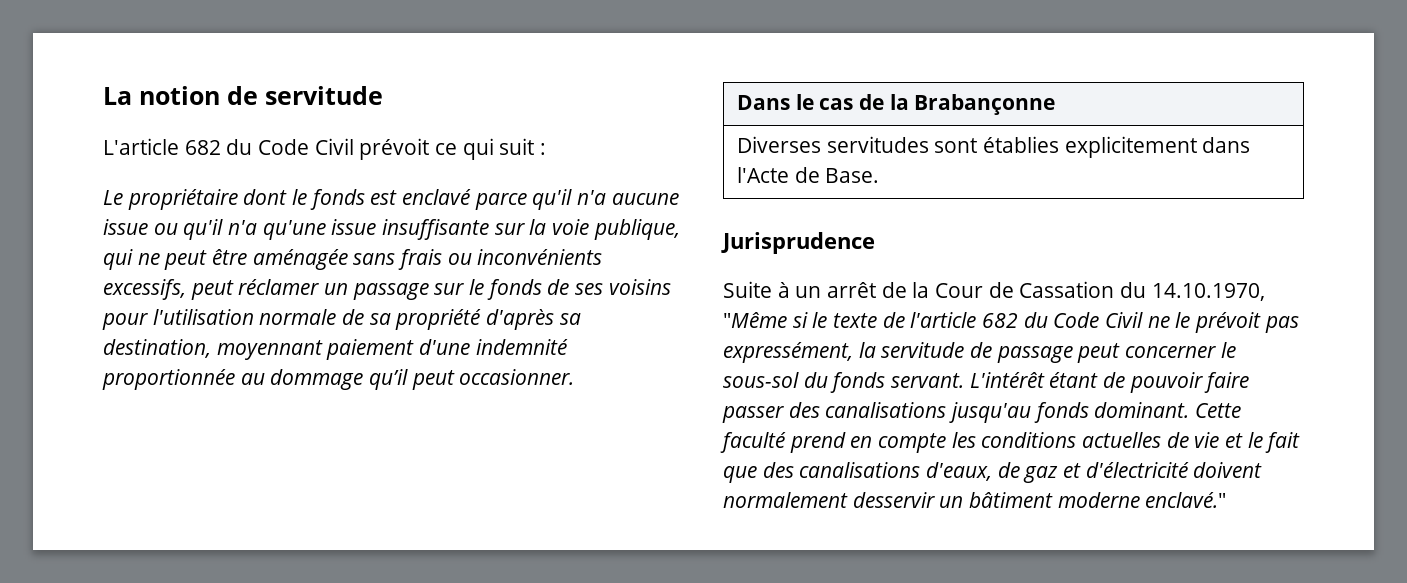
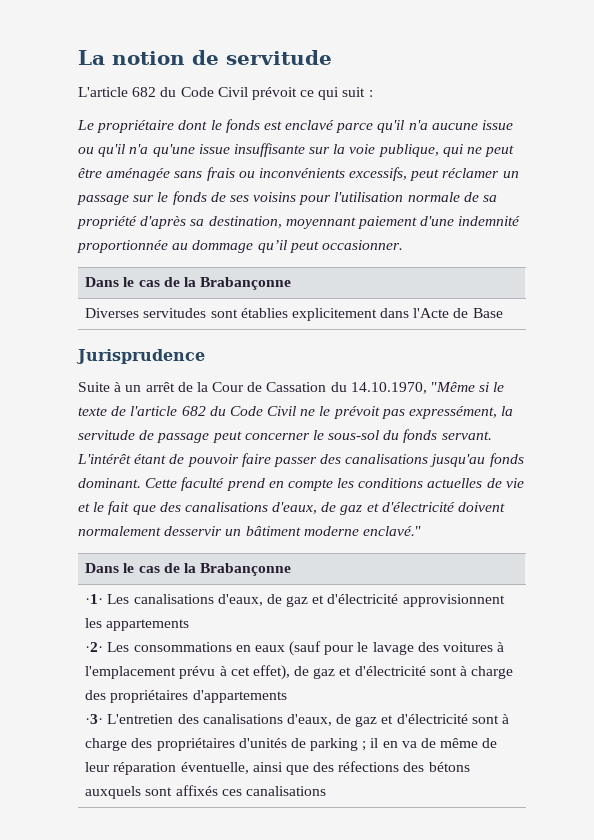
- Diverses servitudes sont établies explicitement dans l'Acte de Base.
+ Diverses servitudes sont établies explicitement dans l'Acte de Base
  Cette faculté prend en compte les conditions actuelles de vie et le fait que des canalisations d'eaux, de gaz et d'électricité doivent normalement desservir un bâtiment moderne enclavé."
+ Dans le cas de la Brabançonne
+ ·1· Les canalisations d'eaux, de gaz et d'électricité approvisionnent les appartements
+ ·2· Les consommations en eaux (sauf pour le lavage des voitures à l'emplacement prévu à cet effet), de gaz et d'électricité sont à charge des propriétaires d'appartements
+ ·3· L'entretien des canalisations d'eaux, de gaz et d'électricité sont à charge des propriétaires d'unités de parking ; il en va de même de leur réparation éventuelle, ainsi que des réfections des bétons auxquels sont affixés ces canalisations

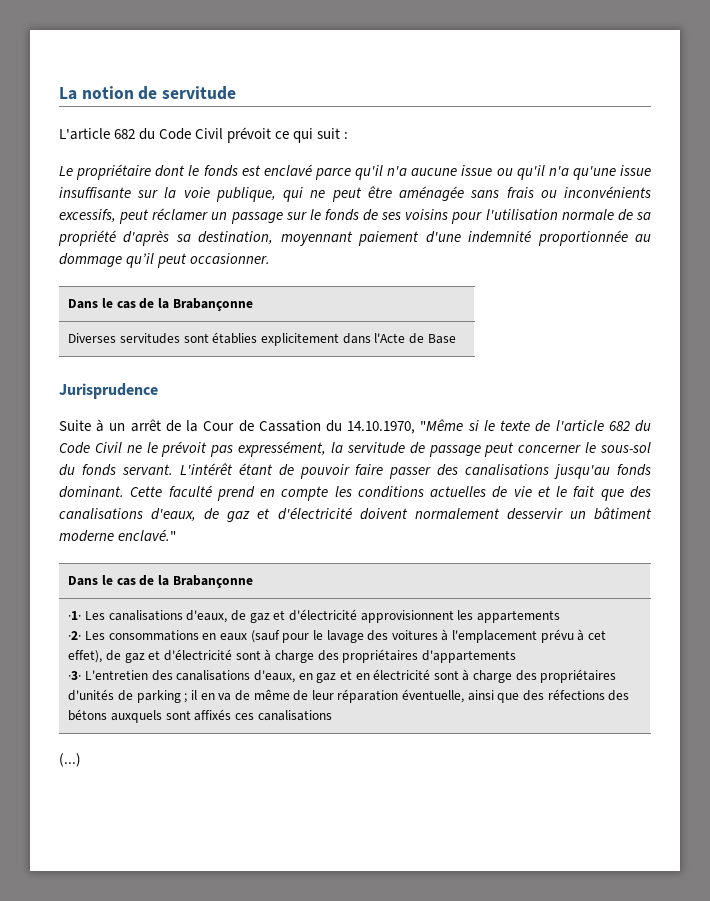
- ·3· L'entretien des canalisations d'eaux, de gaz et d'électricité sont à charge des propriétaires d'unités de parking ; il en va de même de leur réparation éventuelle, ainsi que des réfections des bétons auxquels sont affixés ces canalisations
+ ·3· L'entretien des canalisations d'eaux, en gaz et en électricité sont à charge des propriétaires d'unités de parking ; il en va de même de leur réparation éventuelle, ainsi que des réfections des bétons auxquels sont affixés ces canalisations
+ (...)

